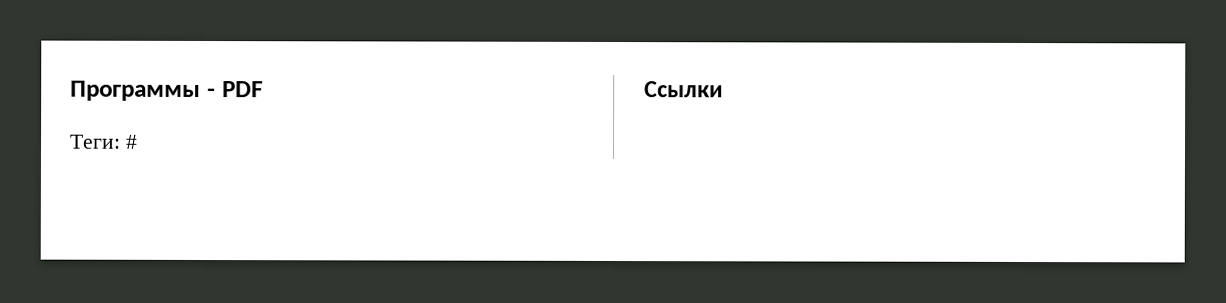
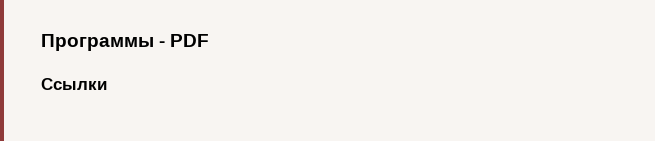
- Теги: #

